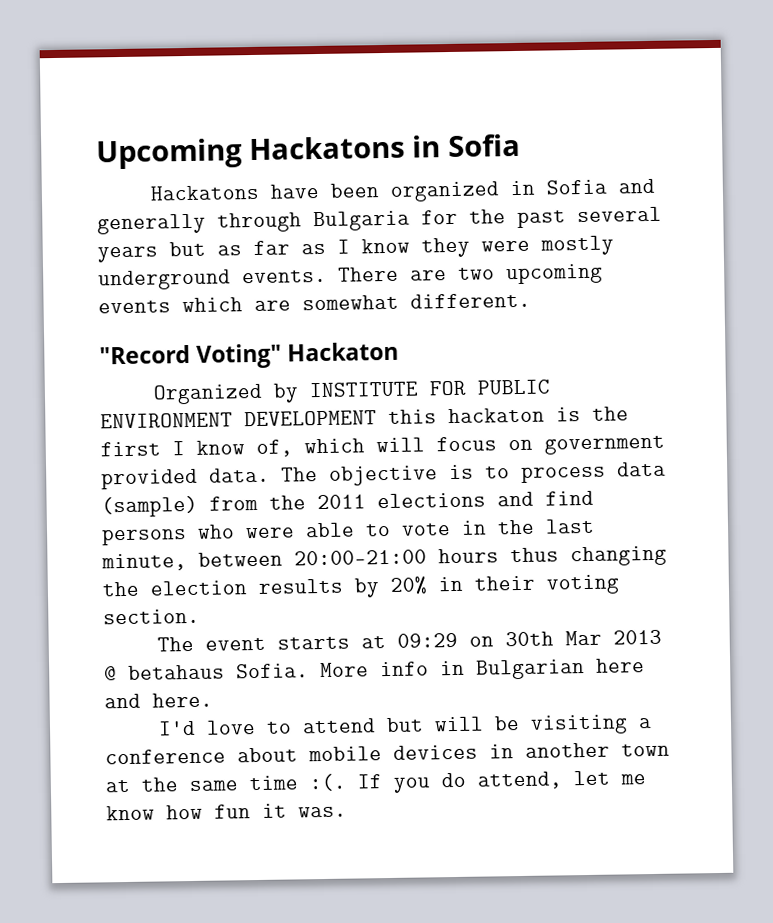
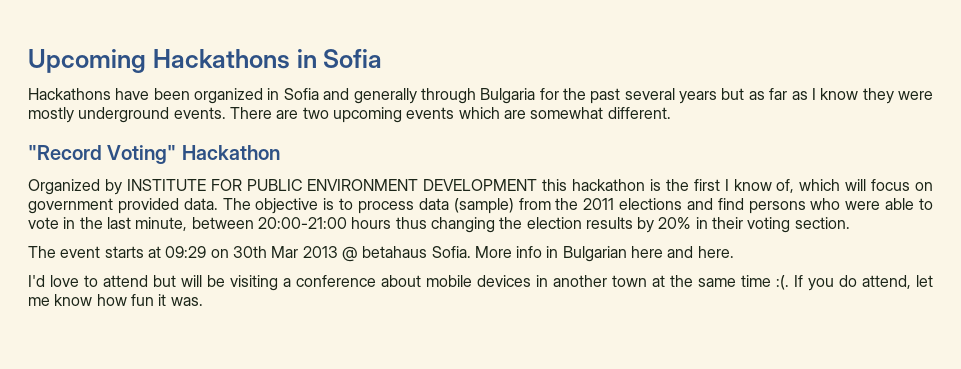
- Upcoming Hackatons in Sofia
+ Upcoming Hackathons in Sofia
- Hackatons have been organized in Sofia and generally through Bulgaria for the past several years but as far as I know they were mostly underground events.
+ Hackathons have been organized in Sofia and generally through Bulgaria for the past several years but as far as I know they were mostly underground events.
- "Record Voting" Hackaton
+ "Record Voting" Hackathon
- Organized by INSTITUTE FOR PUBLIC ENVIRONMENT DEVELOPMENT this hackaton is the first I know of, which will focus on government provided data.
+ Organized by INSTITUTE FOR PUBLIC ENVIRONMENT DEVELOPMENT this hackathon is the first I know of, which will focus on government provided data.

